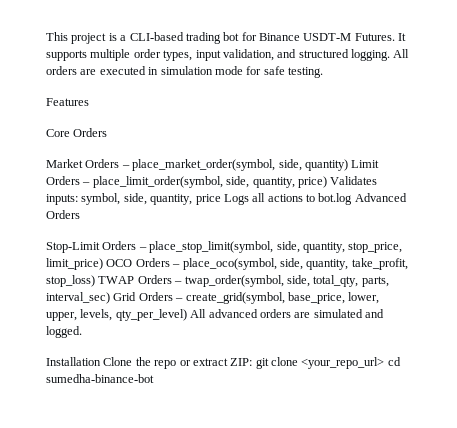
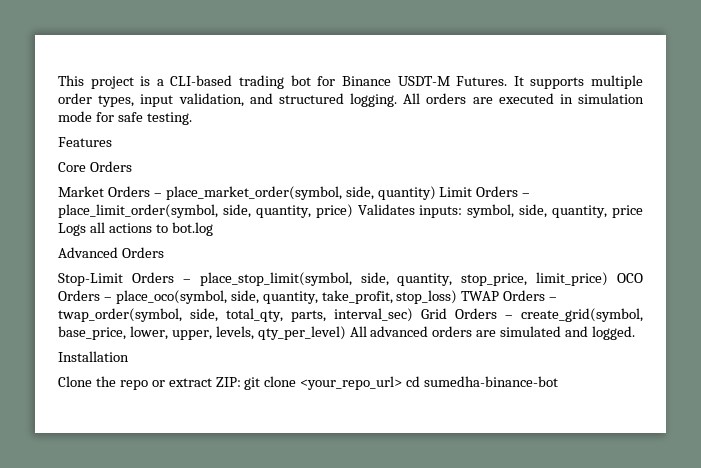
- Market Orders – place_market_order(symbol, side, quantity) Limit Orders – place_limit_order(symbol, side, quantity, price) Validates inputs: symbol, side, quantity, price Logs all actions to bot.log Advanced Orders
+ Market Orders – place_market_order(symbol, side, quantity) Limit Orders – place_limit_order(symbol, side, quantity, price) Validates inputs: symbol, side, quantity, price Logs all actions to bot.log
+ Advanced Orders
- Installation Clone the repo or extract ZIP: git clone <your_repo_url> cd sumedha-binance-bot
+ Installation
+ Clone the repo or extract ZIP: git clone <your_repo_url> cd sumedha-binance-bot

